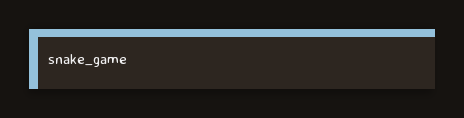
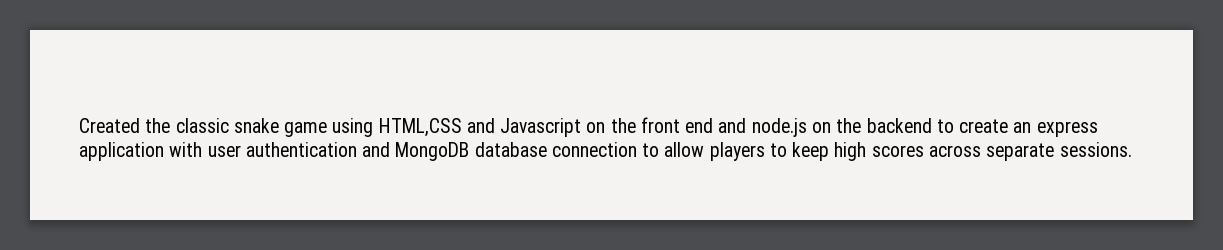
- snake_game
+ Created the classic snake game using HTML,CSS and Javascript on the front end and node.js on the backend to create an express application with user authentication and MongoDB database connection to allow players to keep high scores across separate sessions.

